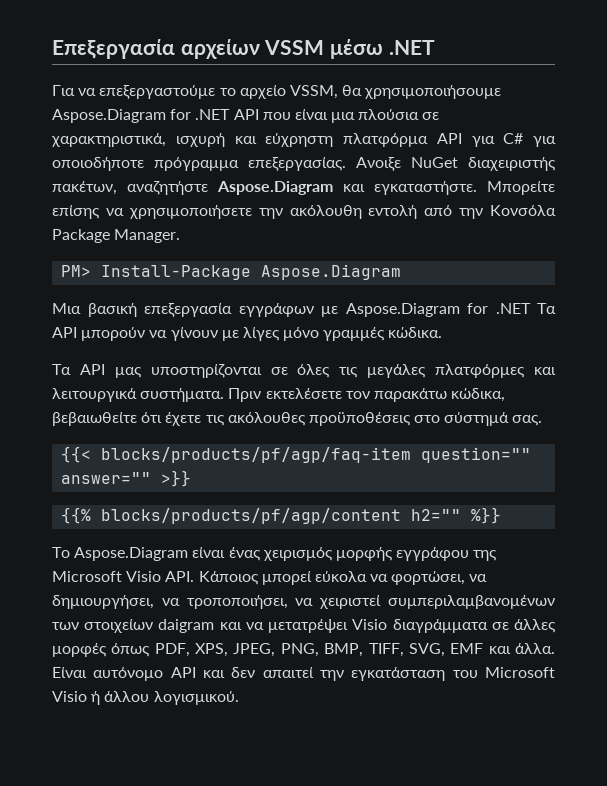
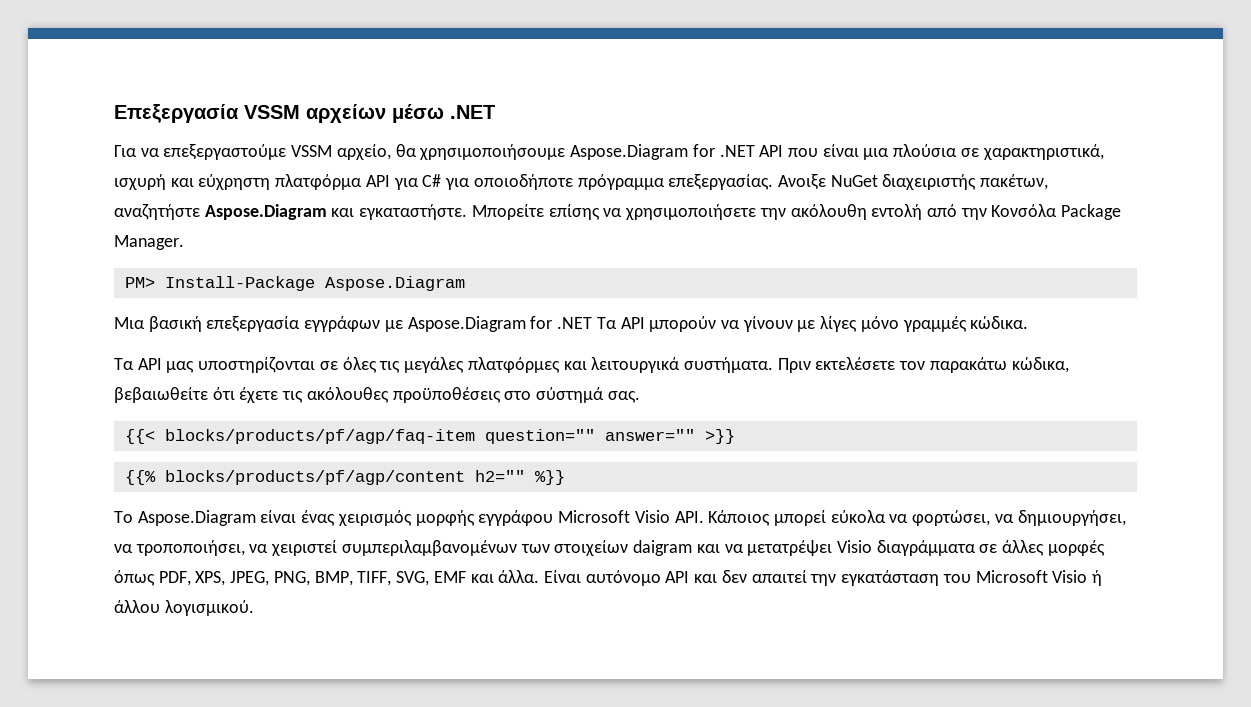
- Επεξεργασία αρχείων VSSM μέσω .NET
+ Επεξεργασία VSSM αρχείων μέσω .NET
- Για να επεξεργαστούμε το αρχείο VSSM, θα χρησιμοποιήσουμε Aspose.Diagram for .NET API που είναι μια πλούσια σε χαρακτηριστικά, ισχυρή και εύχρηστη πλατφόρμα API για C# για οποιοδήποτε πρόγραμμα επεξεργασίας.
+ Για να επεξεργαστούμε VSSM αρχείο, θα χρησιμοποιήσουμε Aspose.Diagram for .NET API που είναι μια πλούσια σε χαρακτηριστικά, ισχυρή και εύχρηστη πλατφόρμα API για C# για οποιοδήποτε πρόγραμμα επεξεργασίας.
- Το Aspose.Diagram είναι ένας χειρισμός μορφής εγγράφου της Microsoft Visio API. Κάποιος μπορεί εύκολα να φορτώσει, να δημιουργήσει, να τροποποιήσει, να χειριστεί συμπεριλαμβανομένων των στοιχείων daigram και να μετατρέψει Visio διαγράμματα σε άλλες μορφές όπως PDF, XPS, JPEG, PNG, BMP, TIFF, SVG, EMF και άλλα.
+ Το Aspose.Diagram είναι ένας χειρισμός μορφής εγγράφου Microsoft Visio API. Κάποιος μπορεί εύκολα να φορτώσει, να δημιουργήσει, να τροποποιήσει, να χειριστεί συμπεριλαμβανομένων των στοιχείων daigram και να μετατρέψει Visio διαγράμματα σε άλλες μορφές όπως PDF, XPS, JPEG, PNG, BMP, TIFF, SVG, EMF και άλλα.

